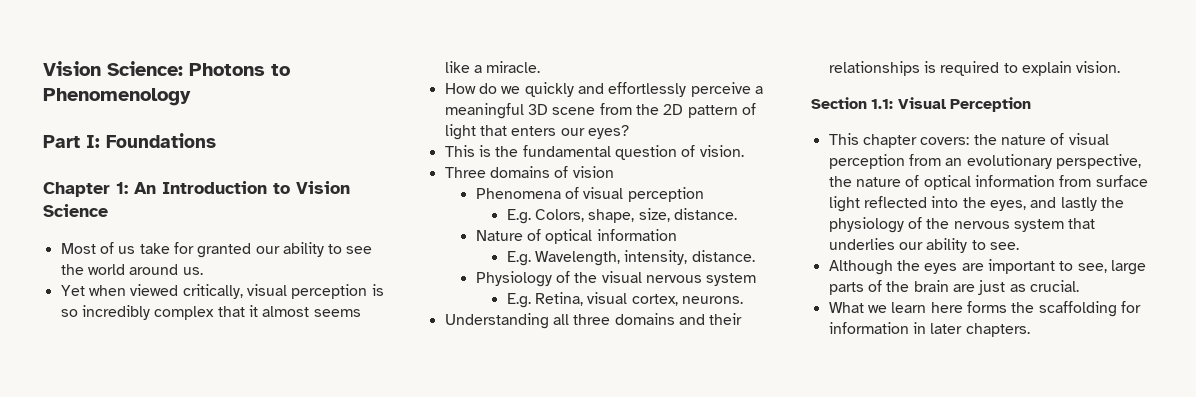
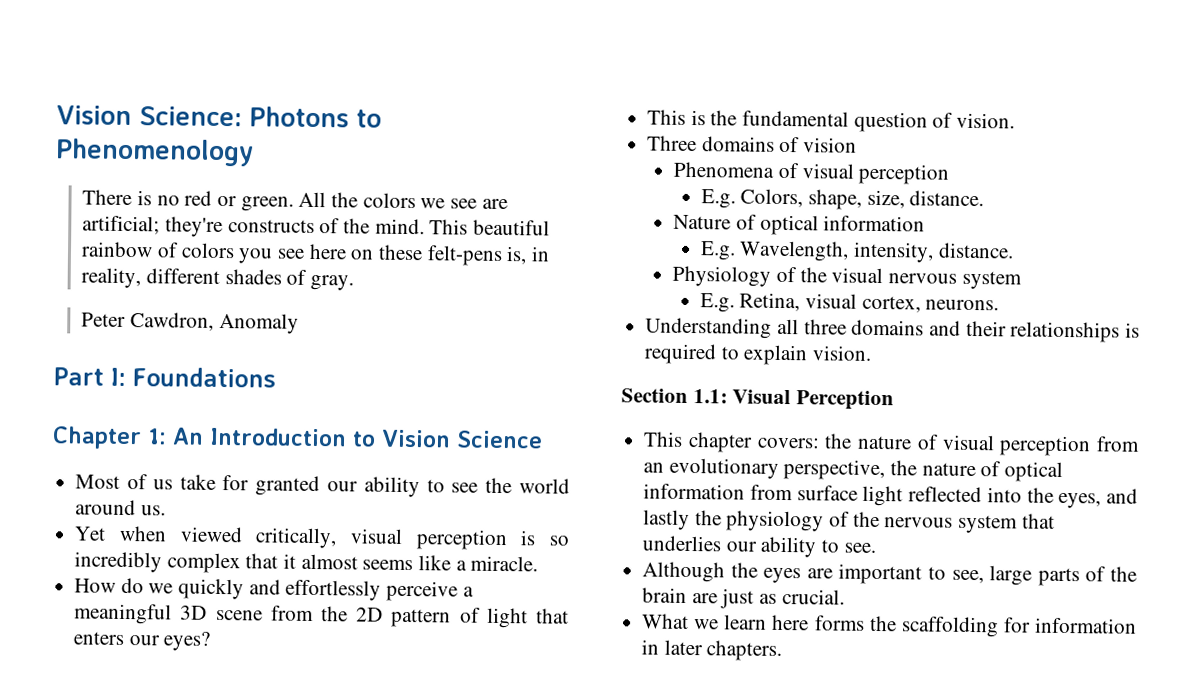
+ There is no red or green. All the colors we see are artificial; they're constructs of the mind. This beautiful rainbow of colors you see here on these felt-pens is, in reality, different shades of gray.
+ Peter Cawdron, Anomaly

